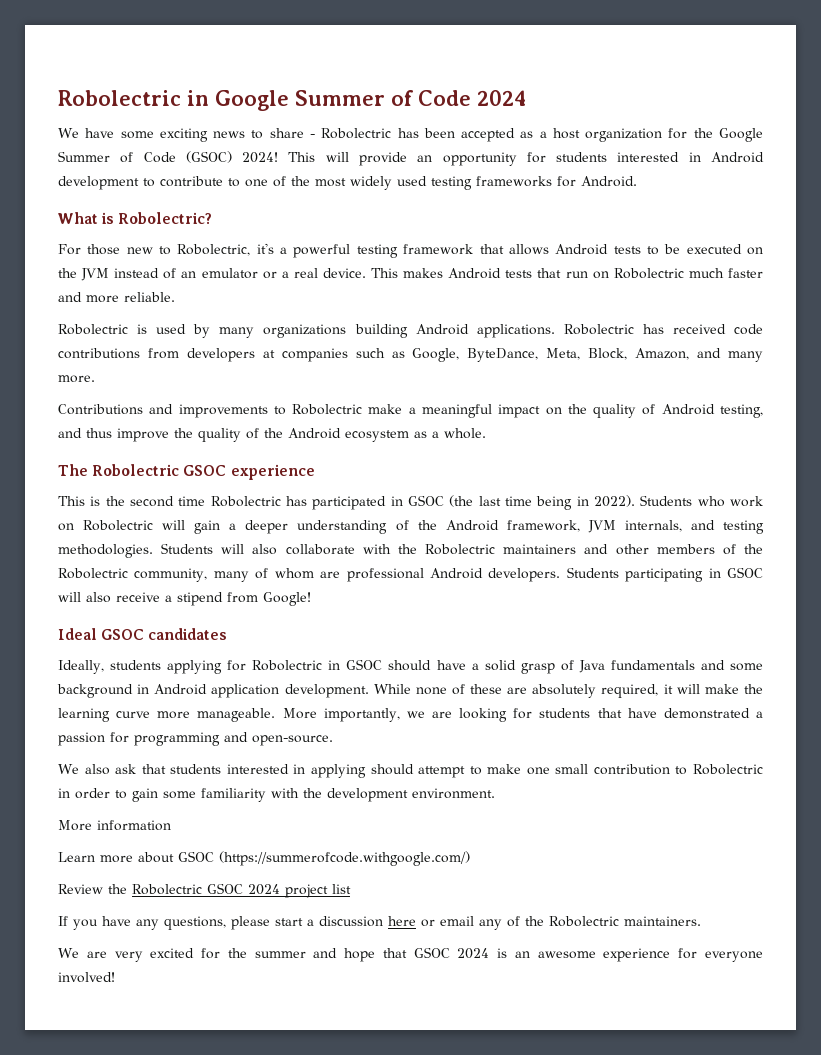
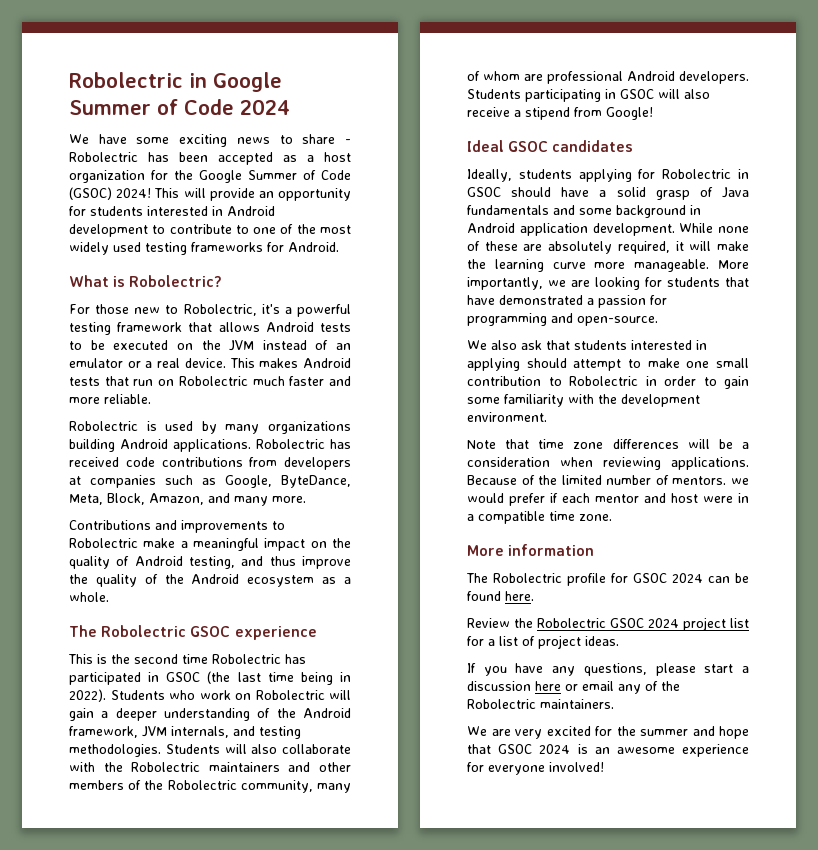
+ Note that time zone differences will be a consideration when reviewing applications. Because of the limited number of mentors. we would prefer if each mentor and host were in a compatible time zone.
  More information
- Learn more about GSOC (https://summerofcode.withgoogle.com/)
+ The Robolectric profile for GSOC 2024 can be found here.
- Review the Robolectric GSOC 2024 project list
+ Review the Robolectric GSOC 2024 project list for a list of project ideas.

